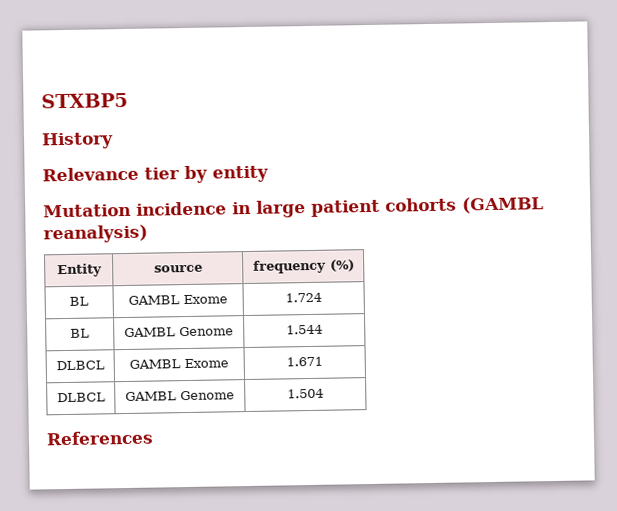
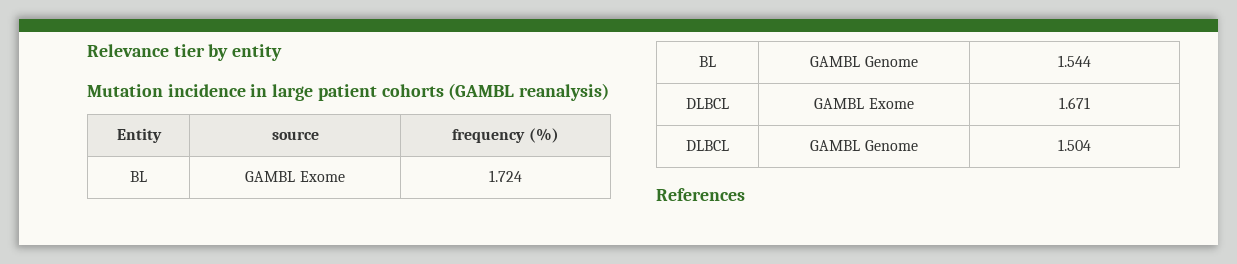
- STXBP5
- History

